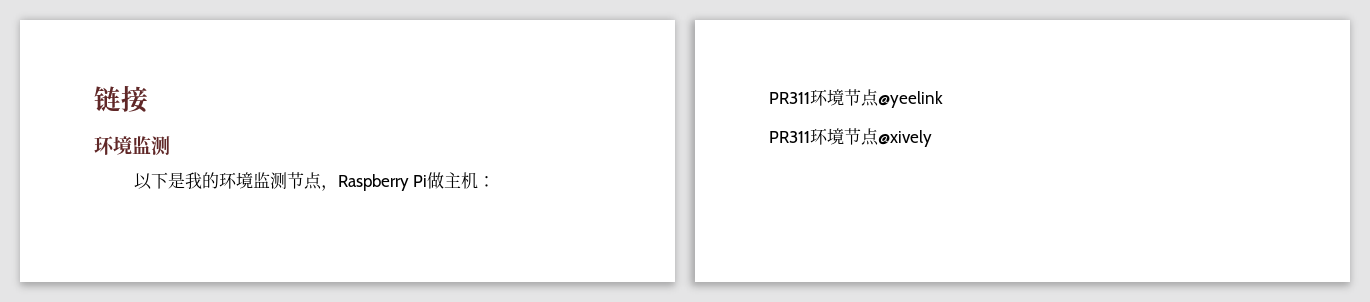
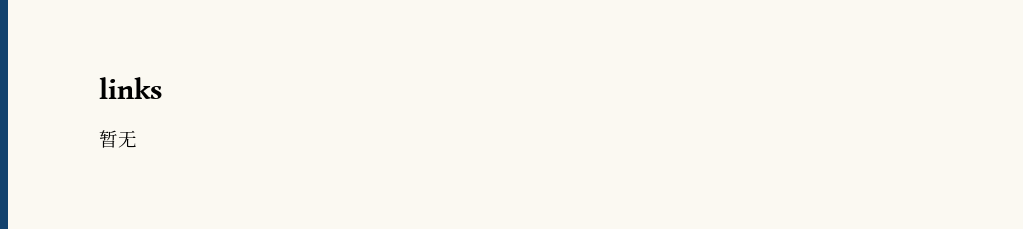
- 链接
- 环境监测
- 以下是我的环境监测节点，Raspberry Pi做主机：
- PR311环境节点@yeelink
- PR311环境节点@xively
+ links
+ 暂无

